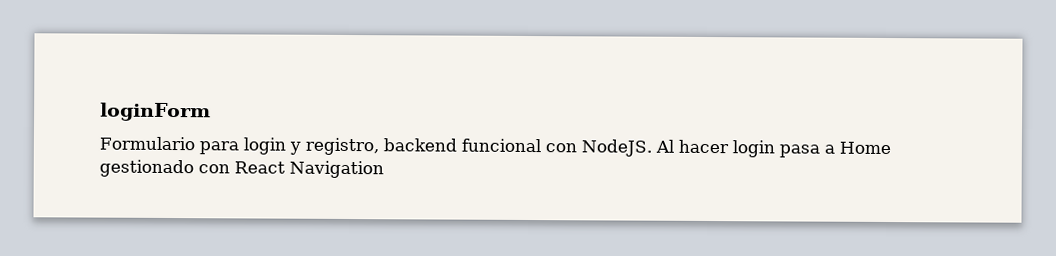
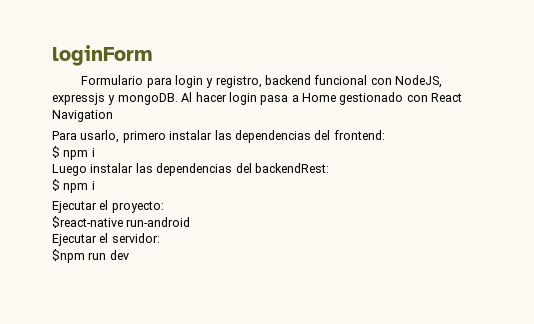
- Formulario para login y registro, backend funcional con NodeJS.
+ Formulario para login y registro, backend funcional con NodeJS, expressjs y mongoDB.
+ Para usarlo, primero instalar las dependencias del frontend:
+ $ npm i
+ Luego instalar las dependencias del backendRest:
+ $ npm i
+ Ejecutar el proyecto:
+ $react-native run-android
+ Ejecutar el servidor:
+ $npm run dev

